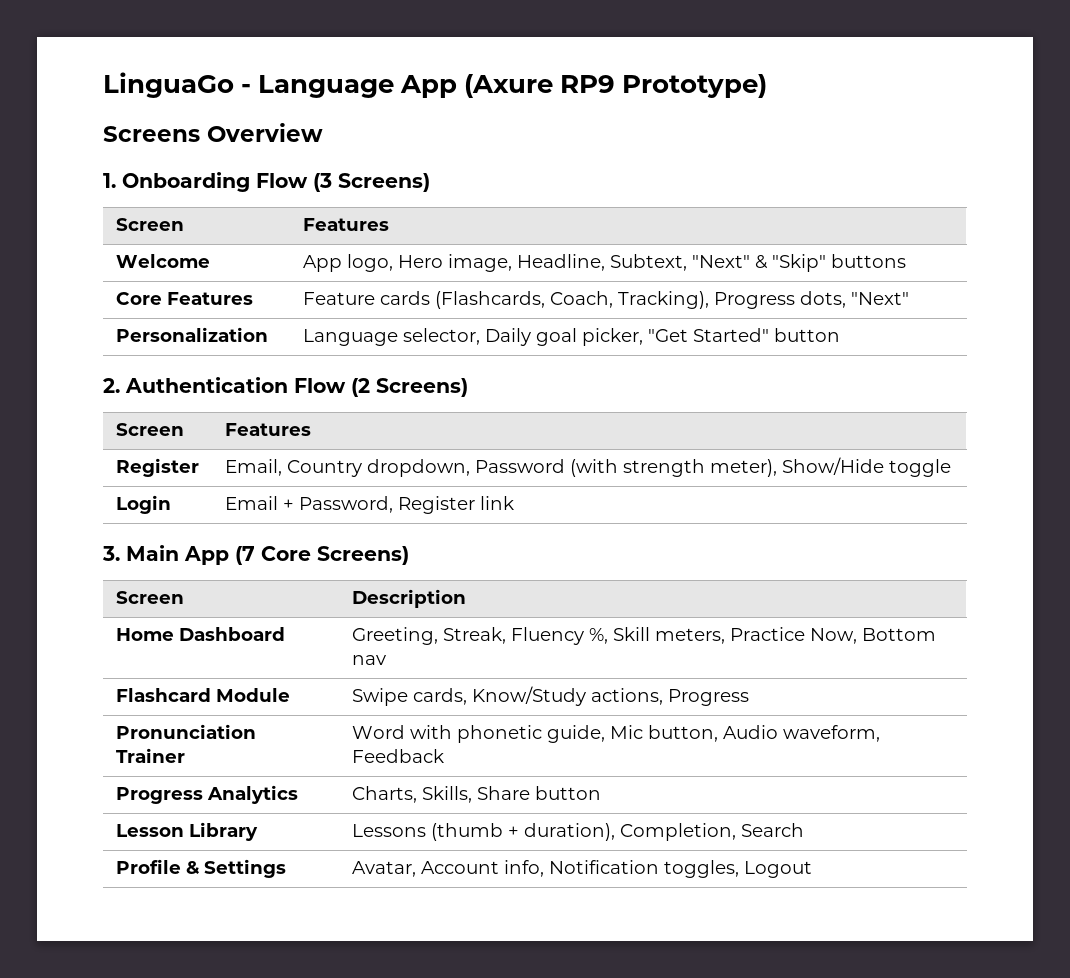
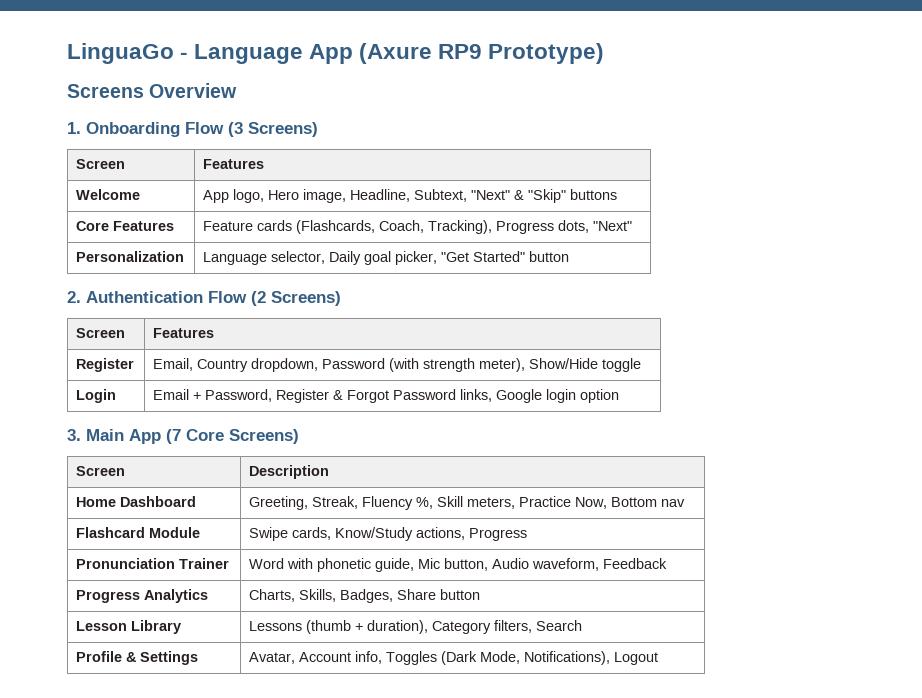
- Login | Email + Password, Register link
+ Login | Email + Password, Register & Forgot Password links, Google login option
- Progress Analytics | Charts, Skills, Share button
+ Progress Analytics | Charts, Skills, Badges, Share button
- Lesson Library | Lessons (thumb + duration), Completion, Search
+ Lesson Library | Lessons (thumb + duration), Category filters, Search
- Profile & Settings | Avatar, Account info, Notification toggles, Logout
+ Profile & Settings | Avatar, Account info, Toggles (Dark Mode, Notifications), Logout

